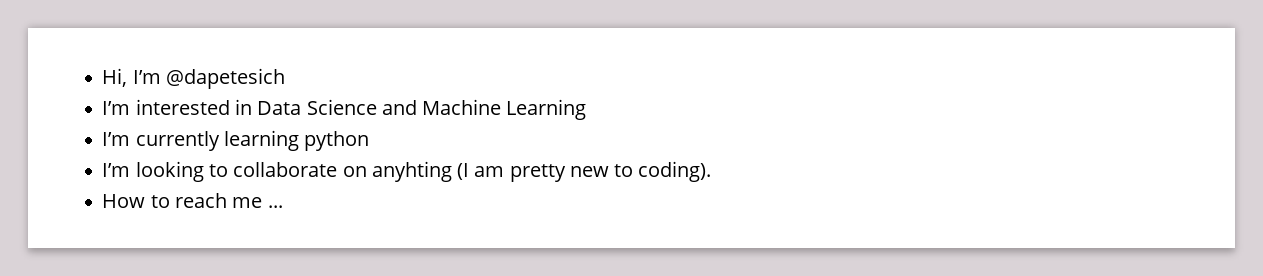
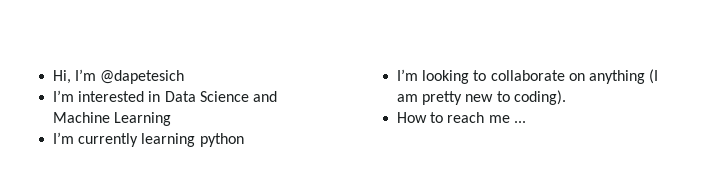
- I’m looking to collaborate on anyhting (I am pretty new to coding).
+ I’m looking to collaborate on anything (I am pretty new to coding).

